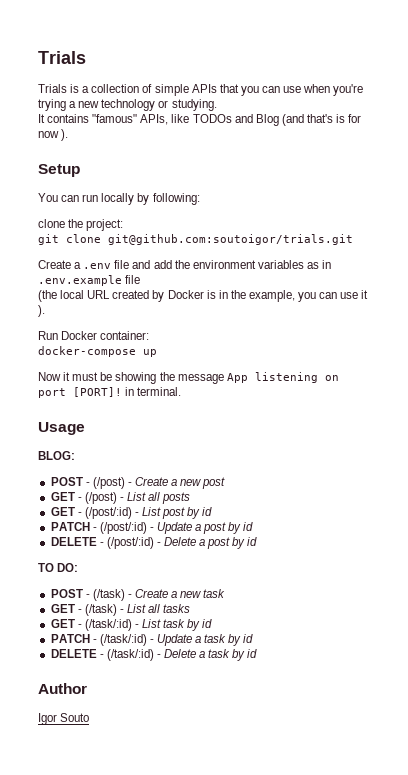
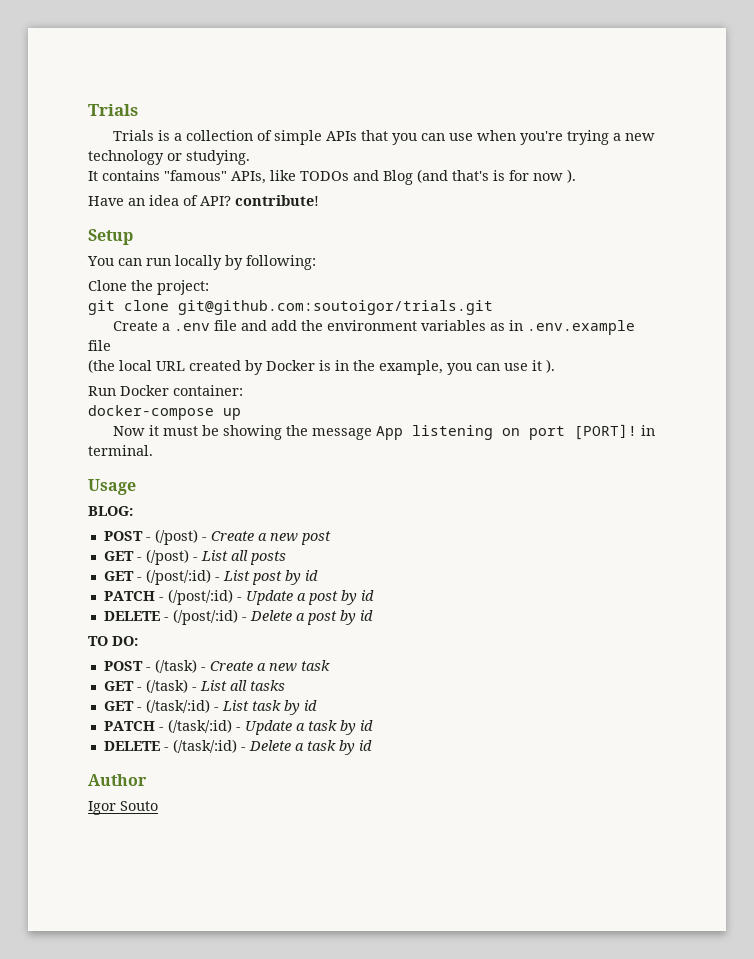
+ Have an idea of API? contribute!
- clone the project:
+ Clone the project:

